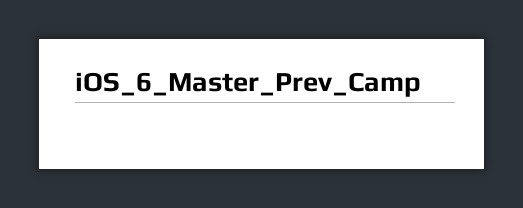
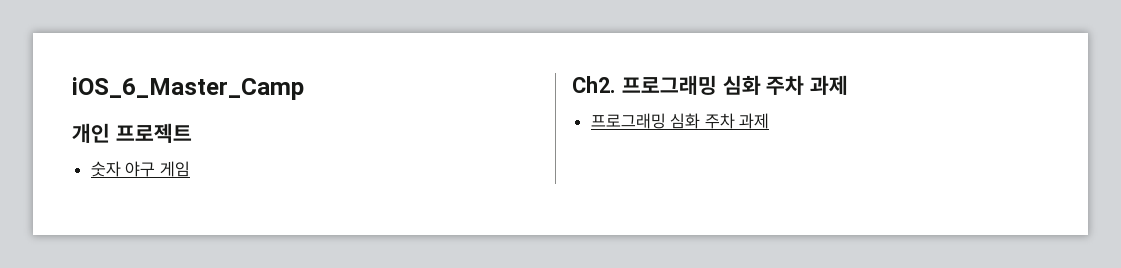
- iOS_6_Master_Prev_Camp
+ iOS_6_Master_Camp
+ 개인 프로젝트
+ 숫자 야구 게임
+ Ch2. 프로그래밍 심화 주차 과제
+ 프로그래밍 심화 주차 과제

